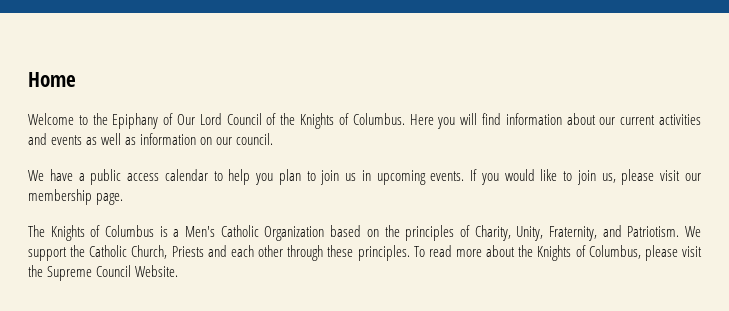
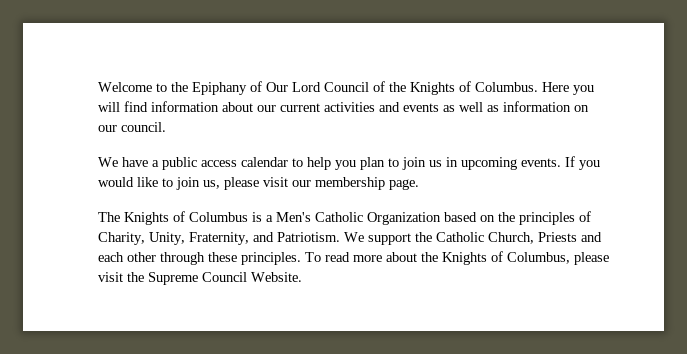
- Home

